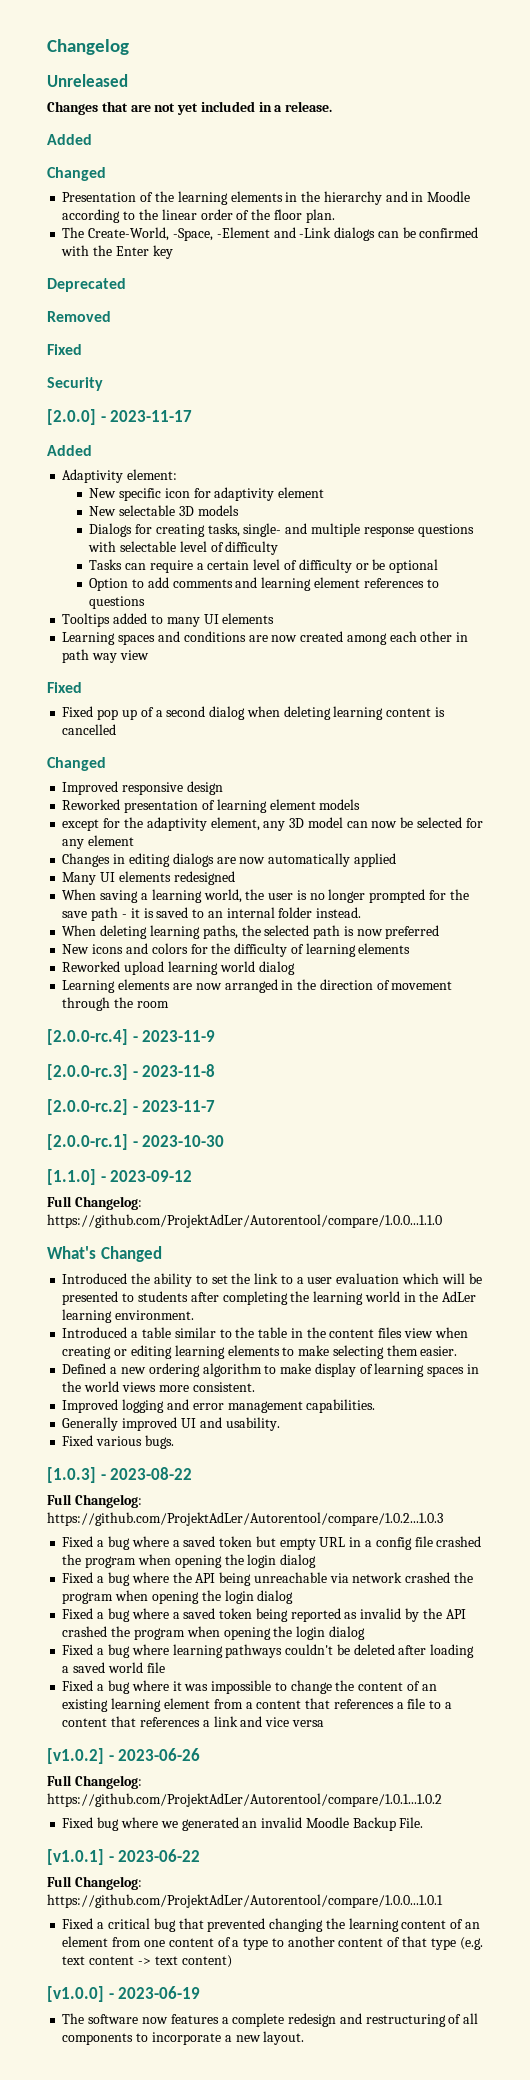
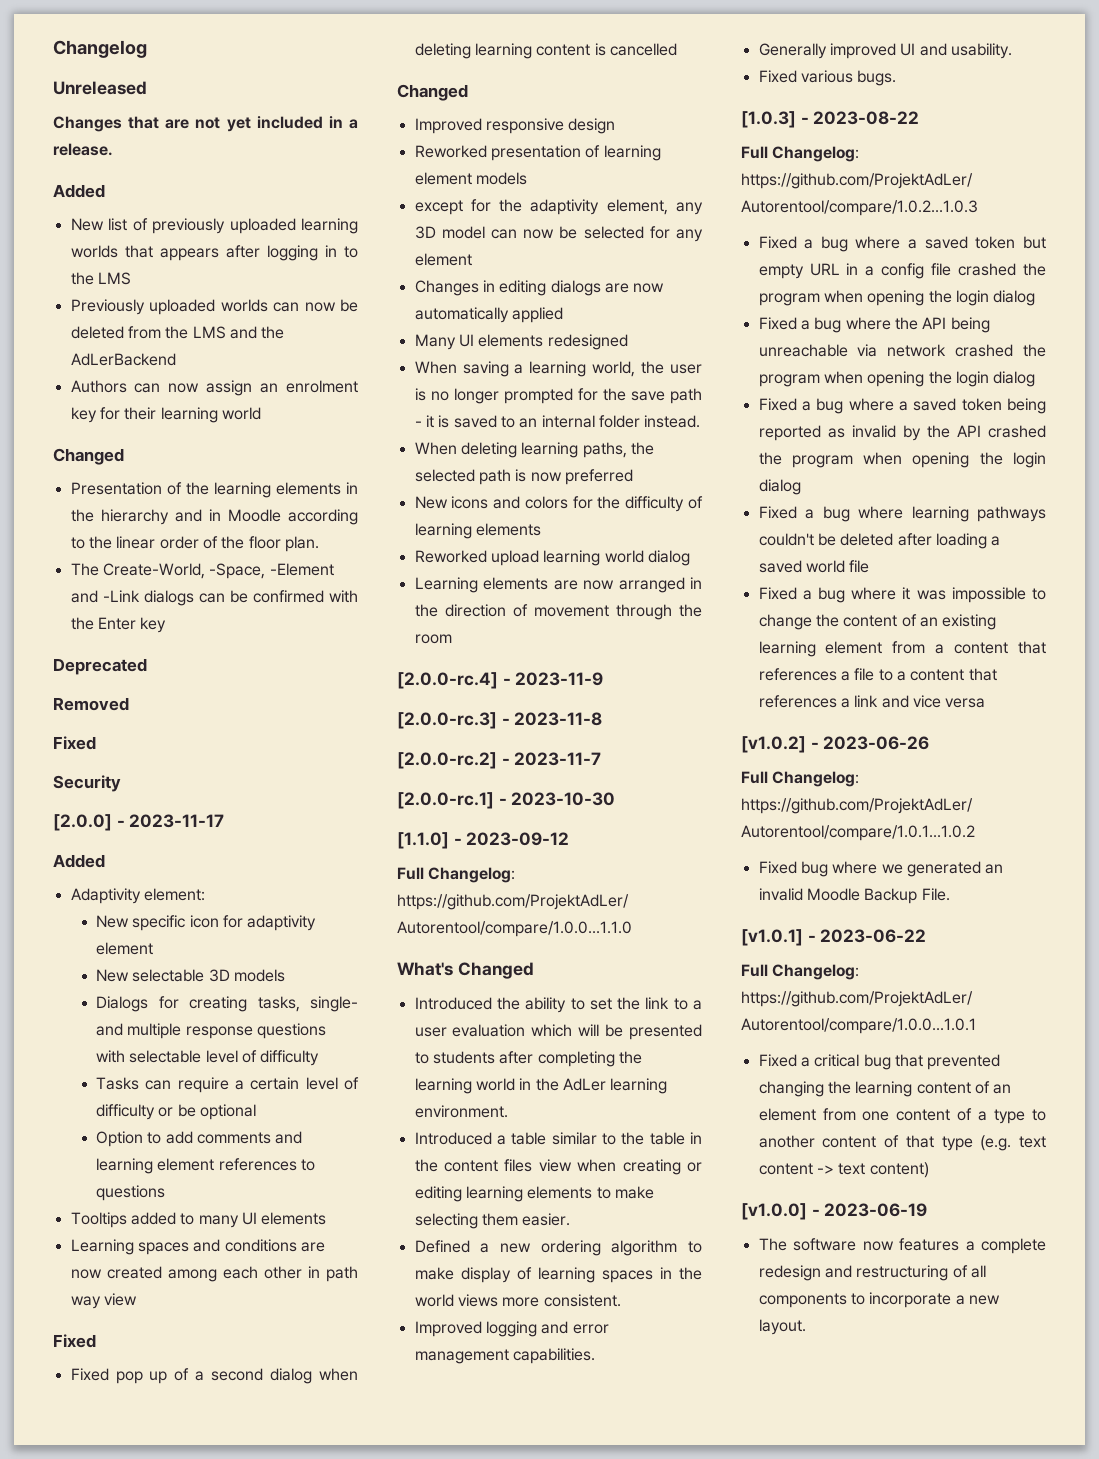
+ New list of previously uploaded learning worlds that appears after logging in to the LMS
+ Previously uploaded worlds can now be deleted from the LMS and the AdLerBackend
+ Authors can now assign an enrolment key for their learning world

